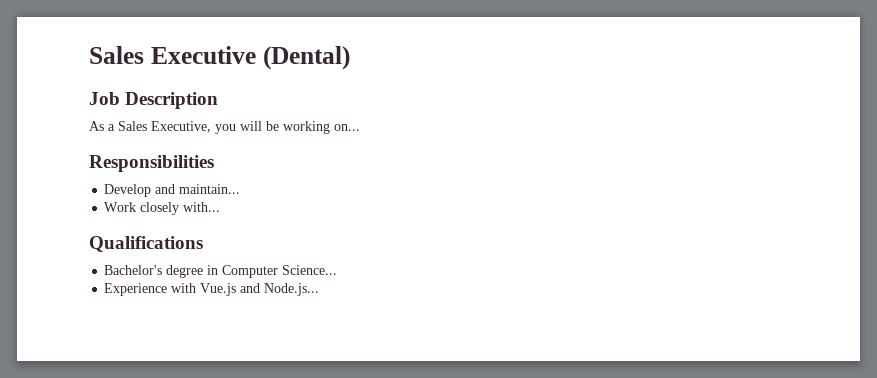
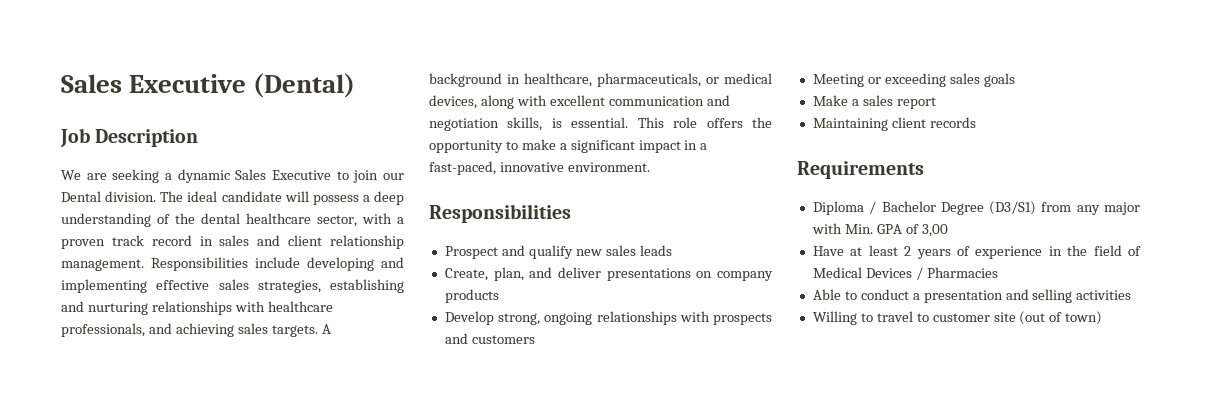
- As a Sales Executive, you will be working on...
+ We are seeking a dynamic Sales Executive to join our Dental division. The ideal candidate will possess a deep understanding of the dental healthcare sector, with a proven track record in sales and client relationship management. Responsibilities include developing and implementing effective sales strategies, establishing and nurturing relationships with healthcare professionals, and achieving sales targets. A background in healthcare, pharmaceuticals, or medical devices, along with excellent communication and negotiation skills, is essential. This role offers the opportunity to make a significant impact in a fast-paced, innovative environment.
  Responsibilities
- Develop and maintain...
- Work closely with...
- Qualifications
- Bachelor's degree in Computer Science...
- Experience with Vue.js and Node.js...
+ Prospect and qualify new sales leads
+ Create, plan, and deliver presentations on company products
+ Develop strong, ongoing relationships with prospects and customers
+ Meeting or exceeding sales goals
+ Make a sales report
+ Maintaining client records
+ Requirements
+ Diploma / Bachelor Degree (D3/S1) from any major with Min. GPA of 3,00
+ Have at least 2 years of experience in the field of Medical Devices / Pharmacies
+ Able to conduct a presentation and selling activities
+ Willing to travel to customer site (out of town)

